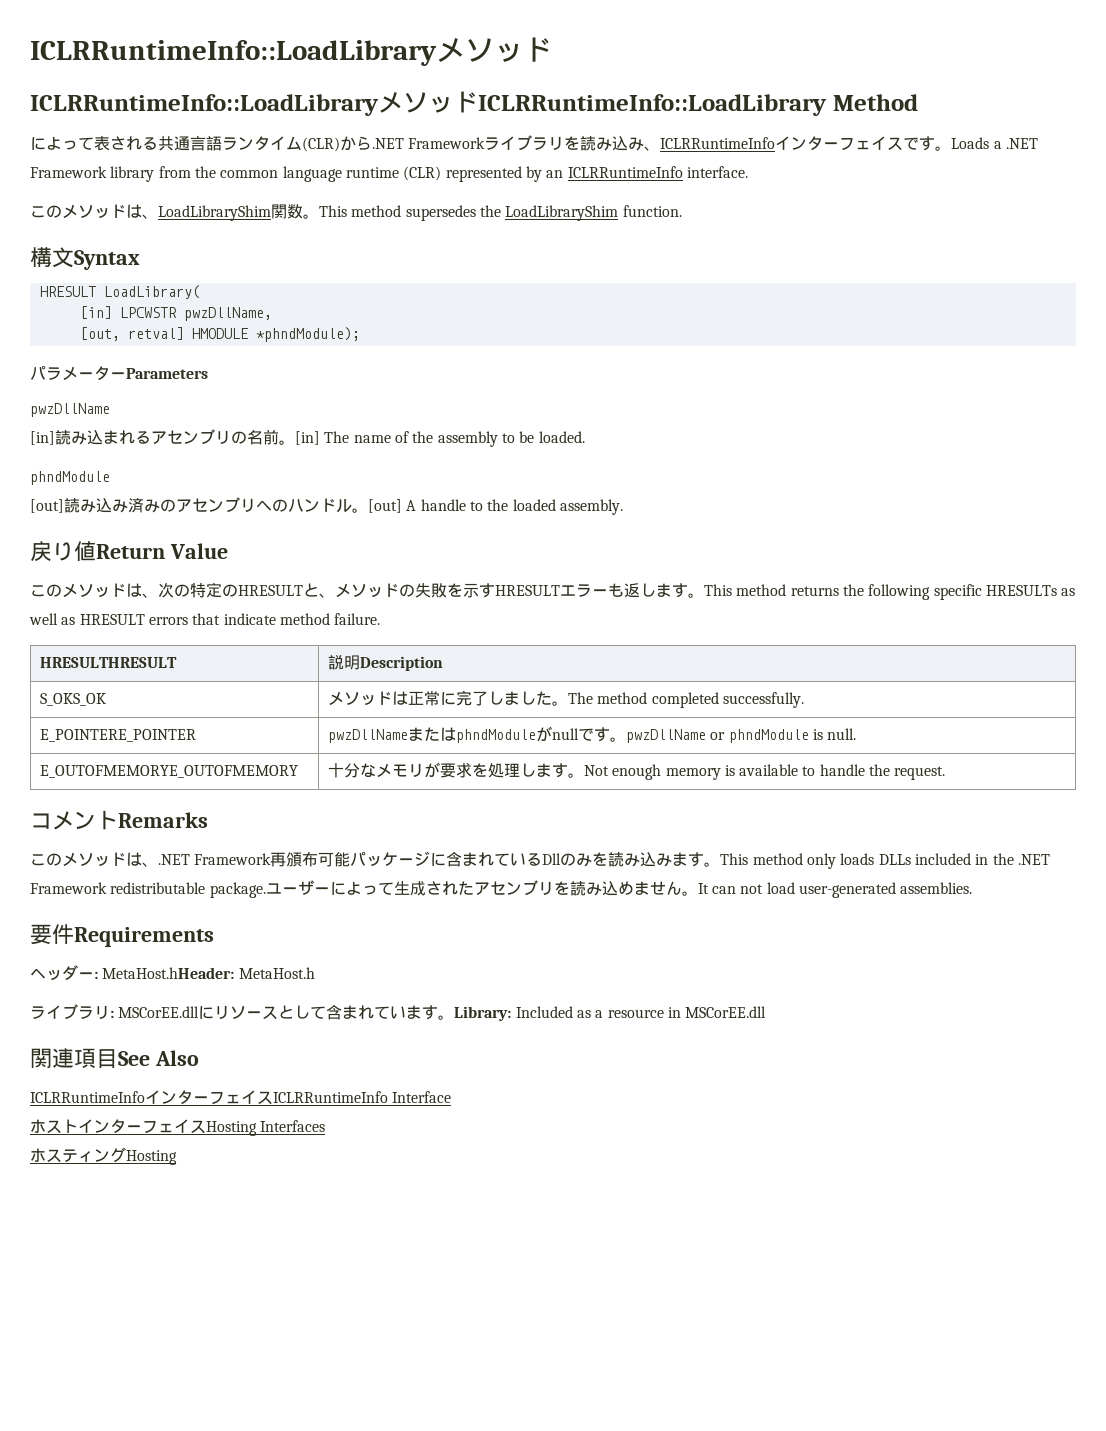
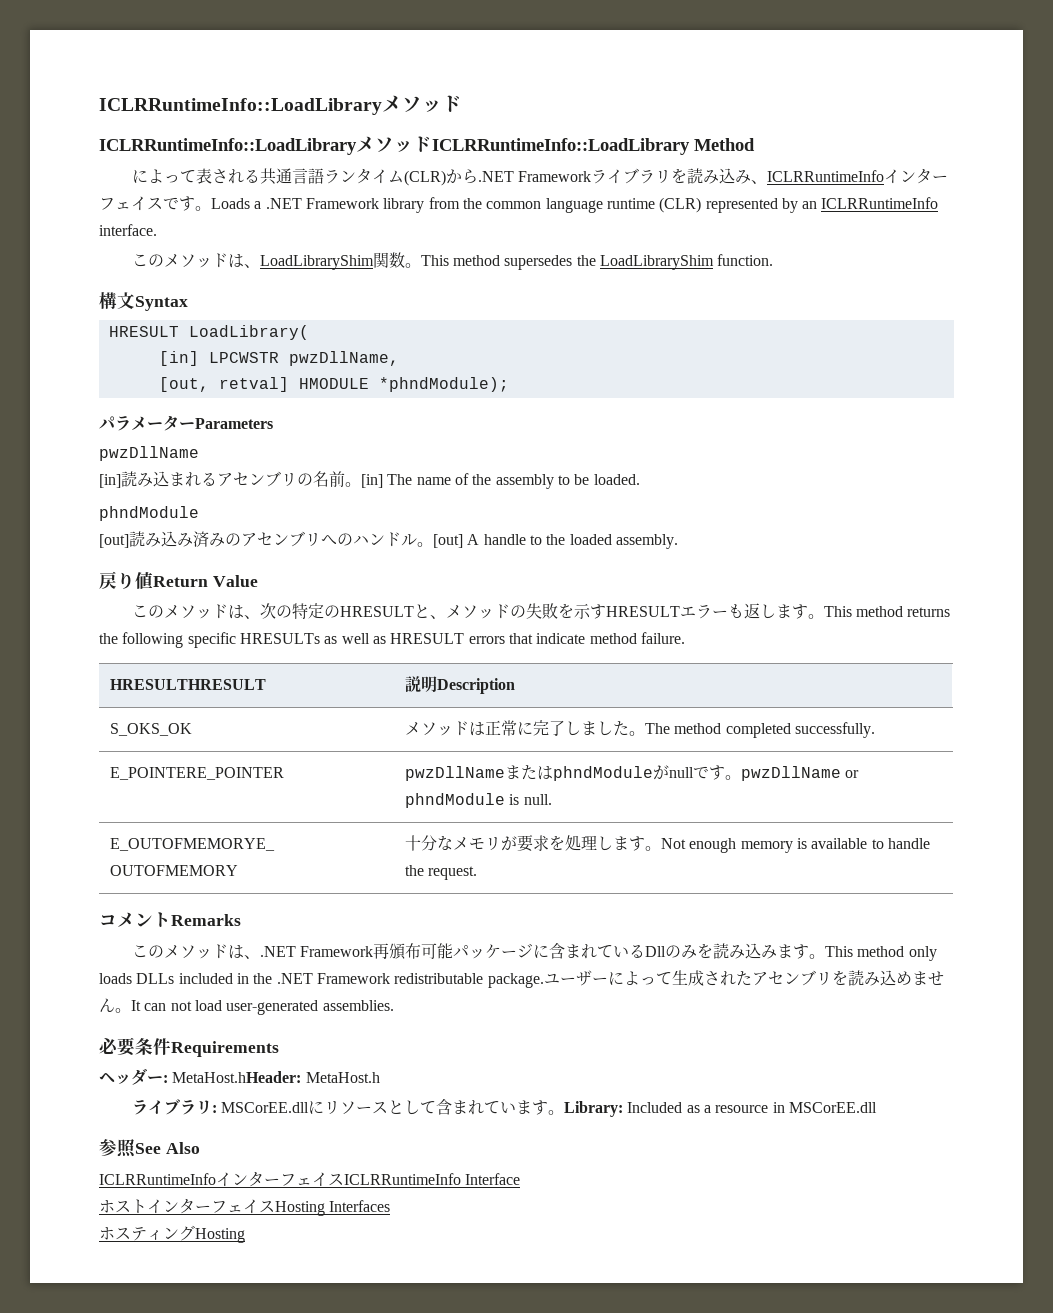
- 要件Requirements
+ 必要条件Requirements
- 関連項目See Also
+ 参照See Also

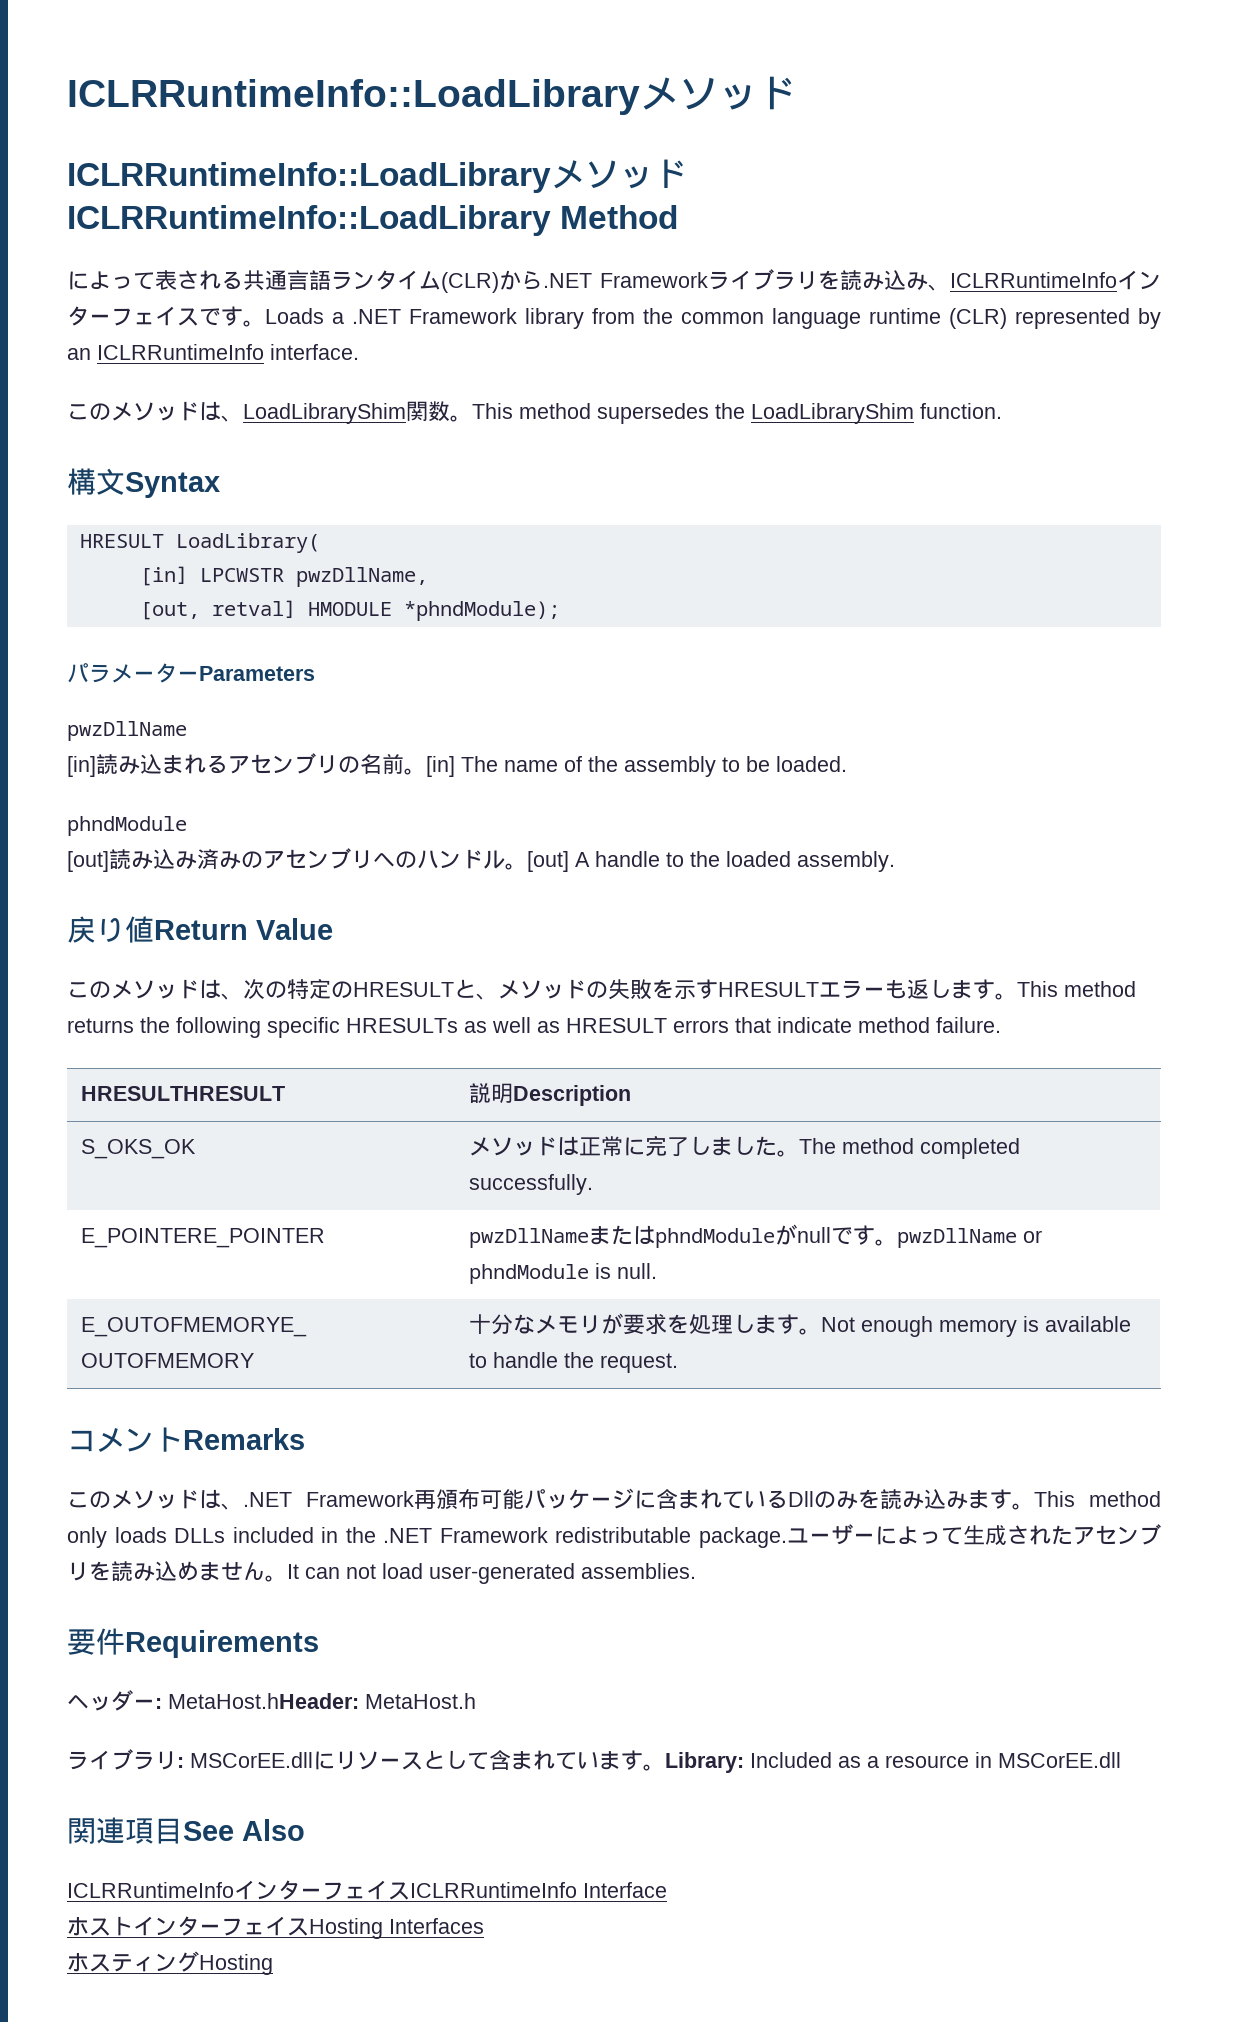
- 必要条件Requirements
+ 要件Requirements
- 参照See Also
+ 関連項目See Also

